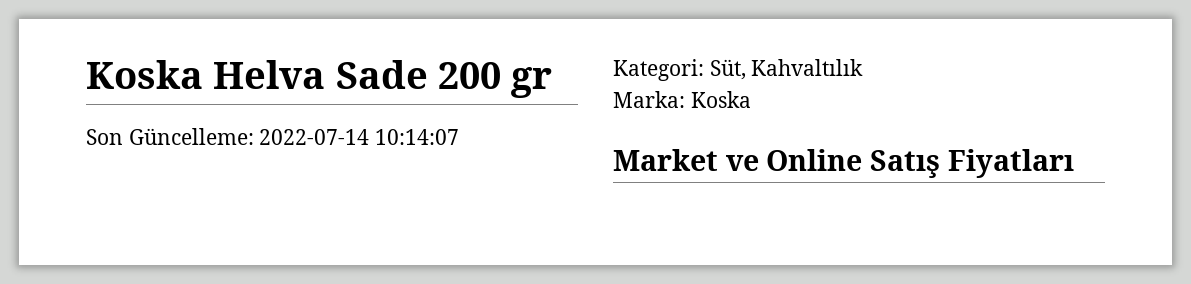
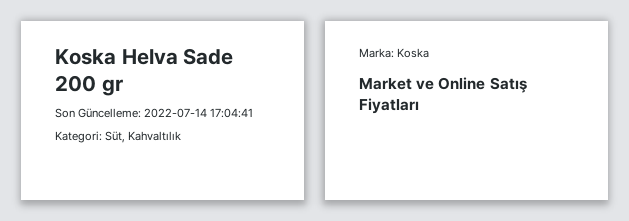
- Son Güncelleme: 2022-07-14 10:14:07
+ Son Güncelleme: 2022-07-14 17:04:41

